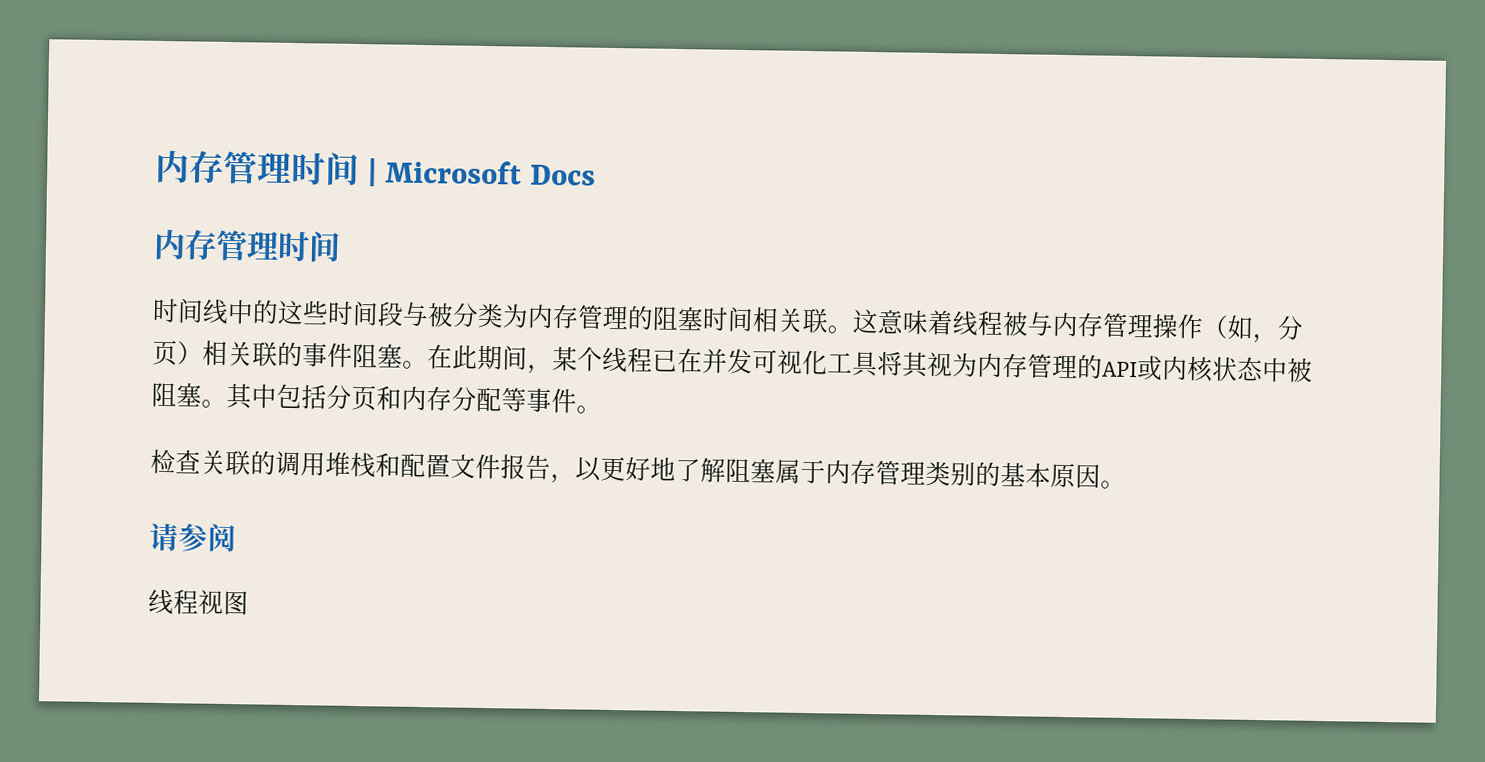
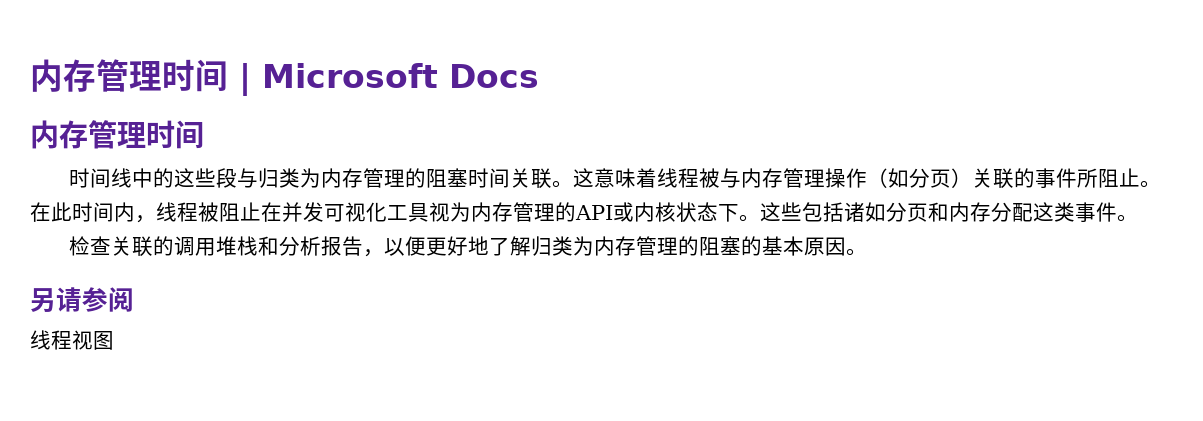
- 时间线中的这些时间段与被分类为内存管理的阻塞时间相关联。
+ 时间线中的这些段与归类为内存管理的阻塞时间关联。
- 这意味着线程被与内存管理操作（如，分页）相关联的事件阻塞。在此期间，某个线程已在并发可视化工具将其视为内存管理的API或内核状态中被阻塞。其中包括分页和内存分配等事件。
+ 这意味着线程被与内存管理操作（如分页）关联的事件所阻止。在此时间内，线程被阻止在并发可视化工具视为内存管理的API或内核状态下。这些包括诸如分页和内存分配这类事件。
- 检查关联的调用堆栈和配置文件报告，以更好地了解阻塞属于内存管理类别的基本原因。
+ 检查关联的调用堆栈和分析报告，以便更好地了解归类为内存管理的阻塞的基本原因。
- 请参阅
+ 另请参阅

